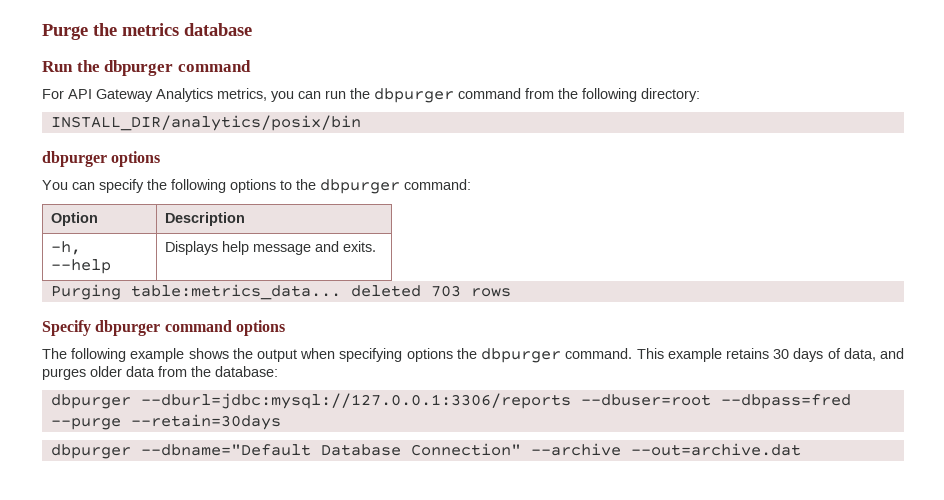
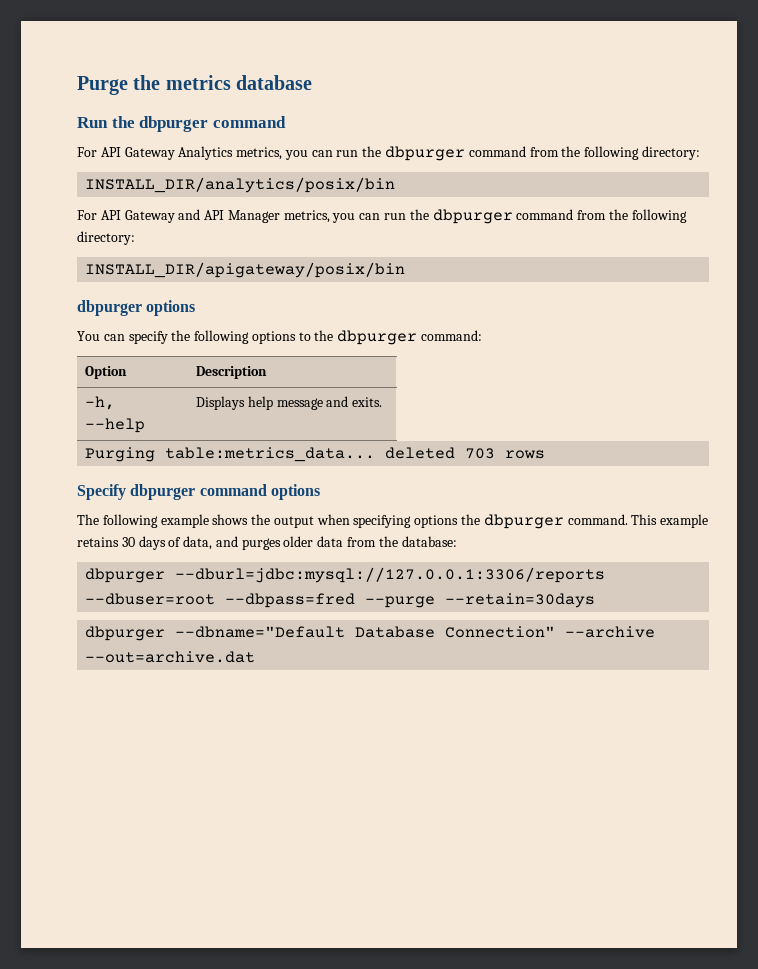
+ For API Gateway and API Manager metrics, you can run the dbpurger command from the following directory:
+ INSTALL_DIR/apigateway/posix/bin

